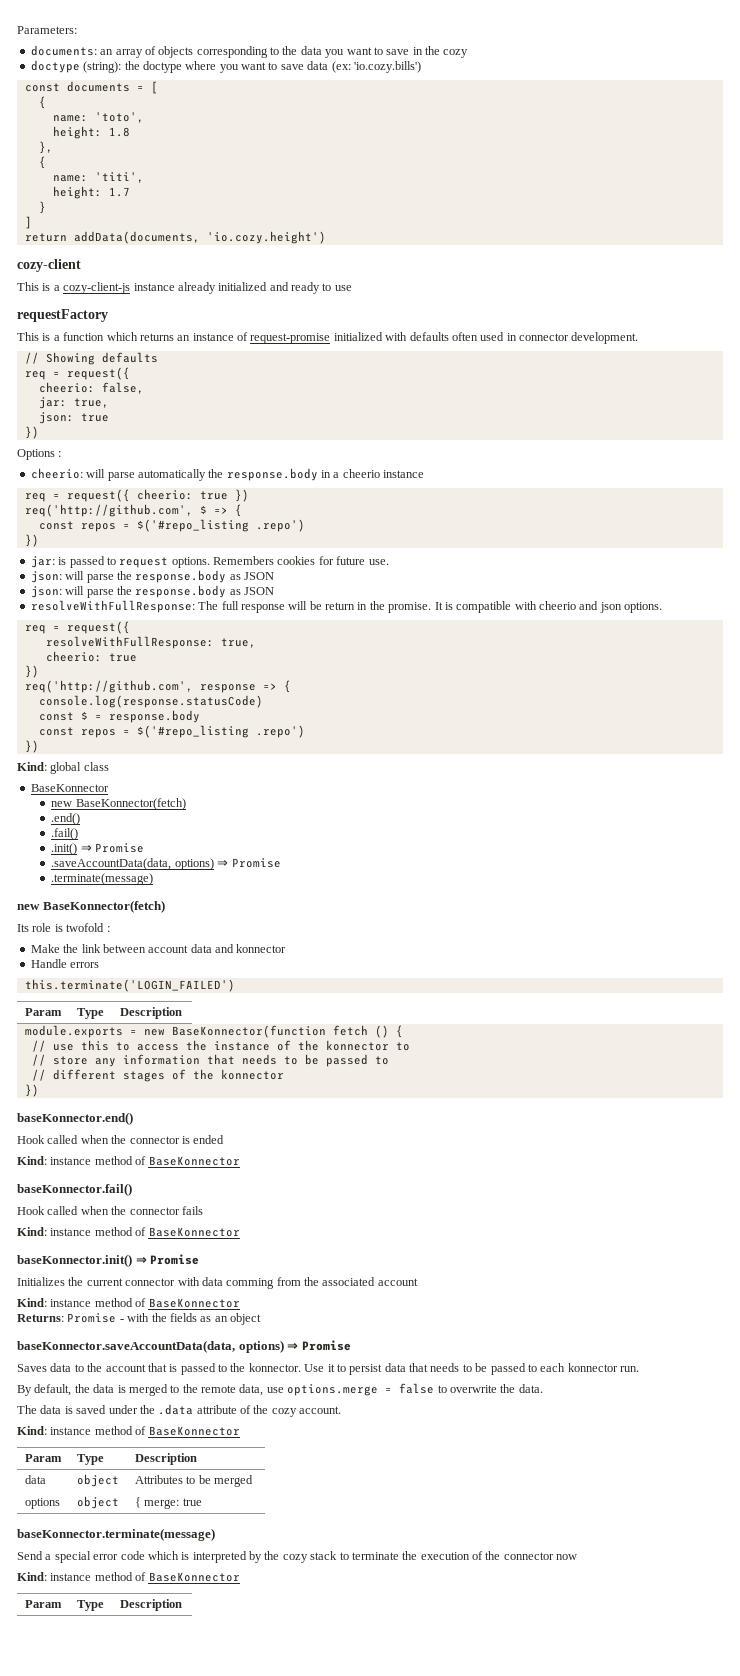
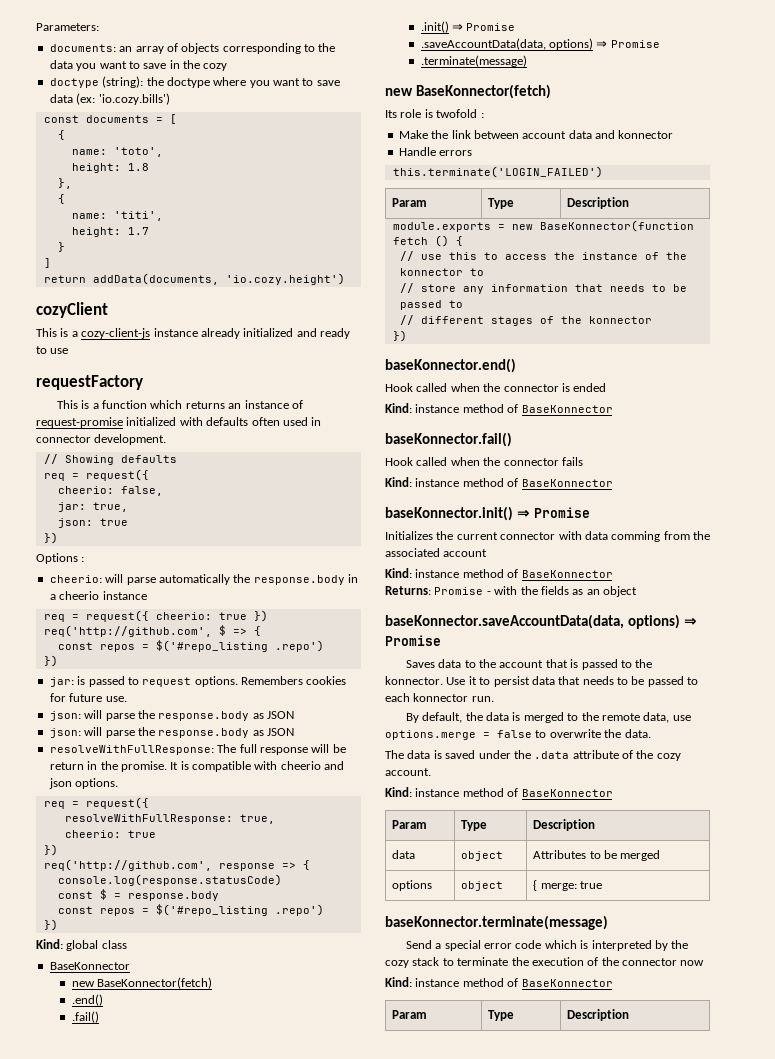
- cozy-client
+ cozyClient

